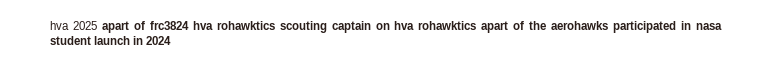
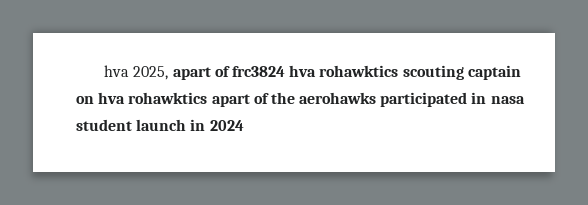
- hva 2025 apart of frc3824 hva rohawktics scouting captain on hva rohawktics apart of the aerohawks participated in nasa student launch in 2024
+ hva 2025, apart of frc3824 hva rohawktics scouting captain on hva rohawktics apart of the aerohawks participated in nasa student launch in 2024

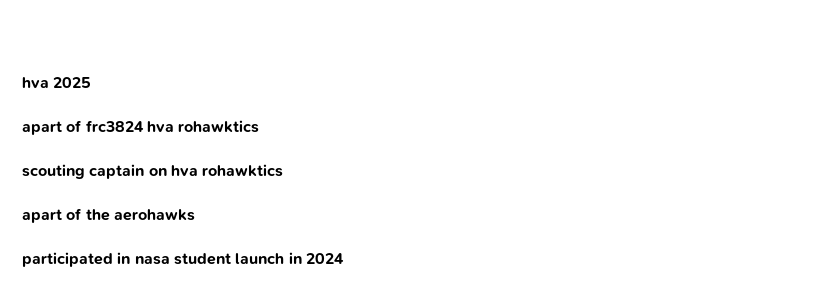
- hva 2025, apart of frc3824 hva rohawktics scouting captain on hva rohawktics apart of the aerohawks participated in nasa student launch in 2024
+ hva 2025
+ apart of frc3824 hva rohawktics
+ scouting captain on hva rohawktics
+ apart of the aerohawks
+ participated in nasa student launch in 2024

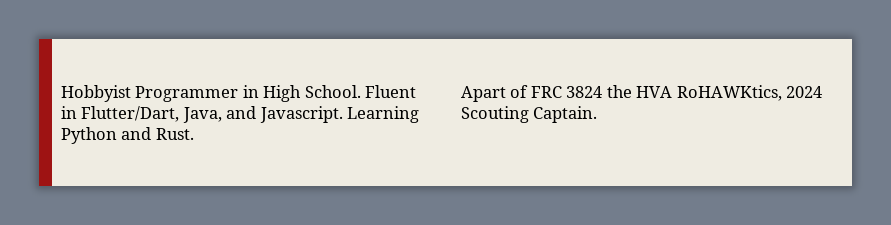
- hva 2025
- apart of frc3824 hva rohawktics
- scouting captain on hva rohawktics
- apart of the aerohawks
- participated in nasa student launch in 2024
+ Hobbyist Programmer in High School. Fluent in Flutter/Dart, Java, and Javascript. Learning Python and Rust.
+ Apart of FRC 3824 the HVA RoHAWKtics, 2024 Scouting Captain.

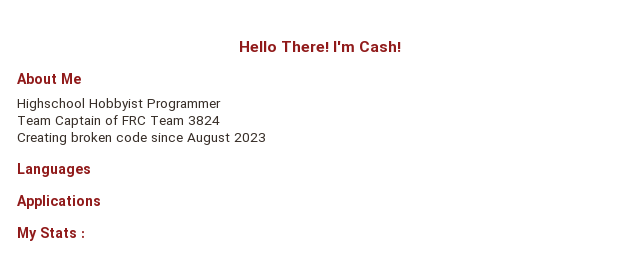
- Hobbyist Programmer in High School. Fluent in Flutter/Dart, Java, and Javascript. Learning Python and Rust.
- Apart of FRC 3824 the HVA RoHAWKtics, 2024 Scouting Captain.
+ Hello There! I'm Cash!
+ About Me
+ Highschool Hobbyist Programmer
+ Team Captain of FRC Team 3824
+ Creating broken code since August 2023
+ Languages
+ Applications
+ My Stats :

